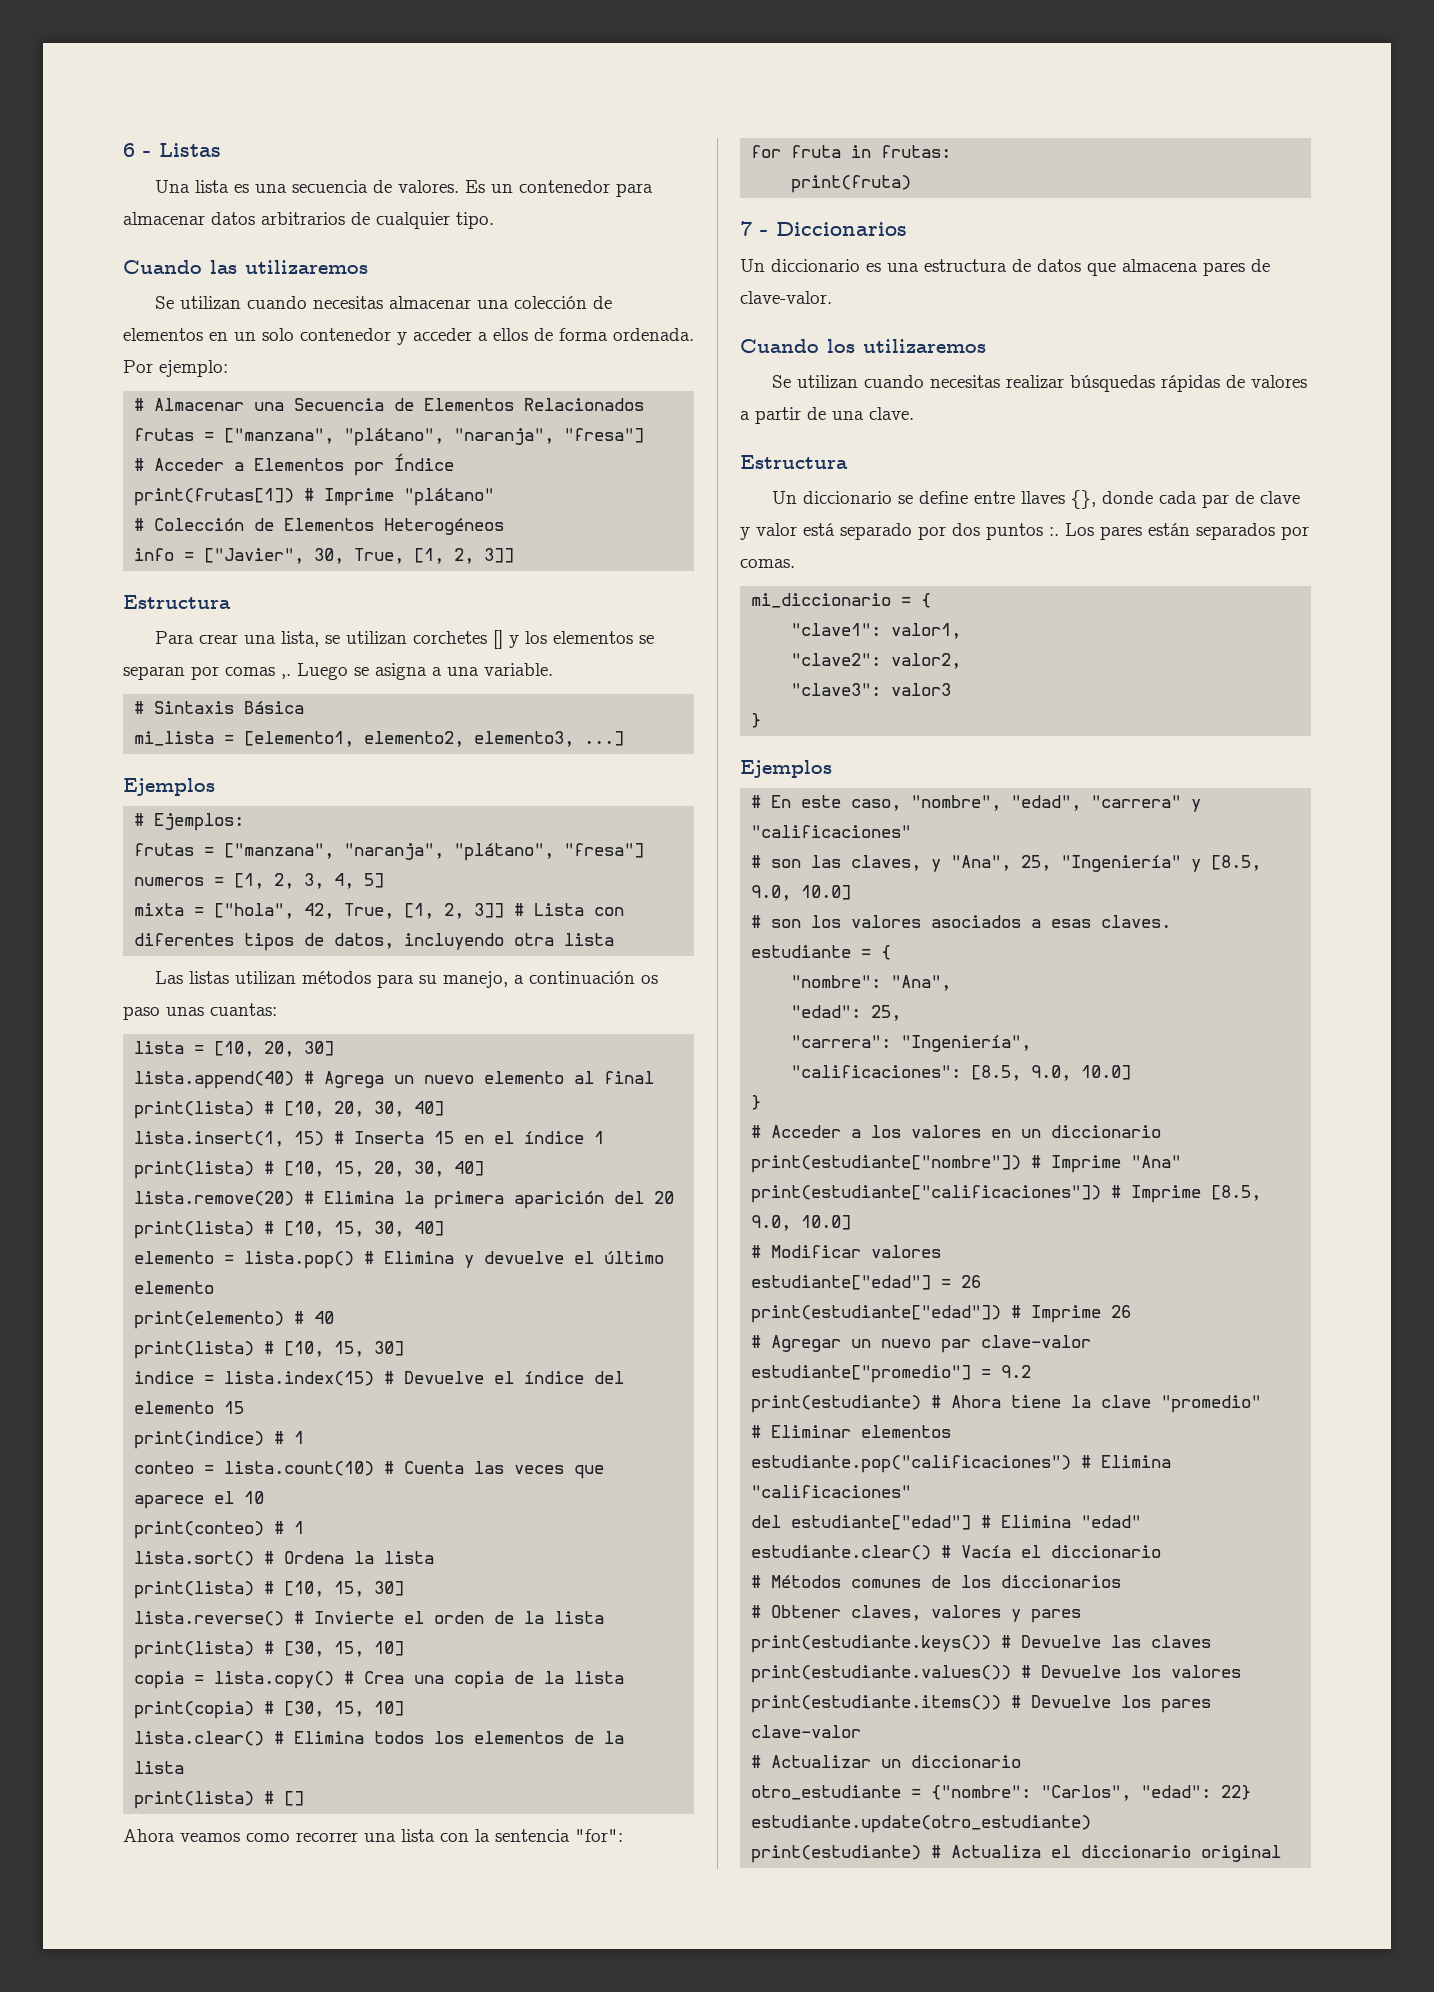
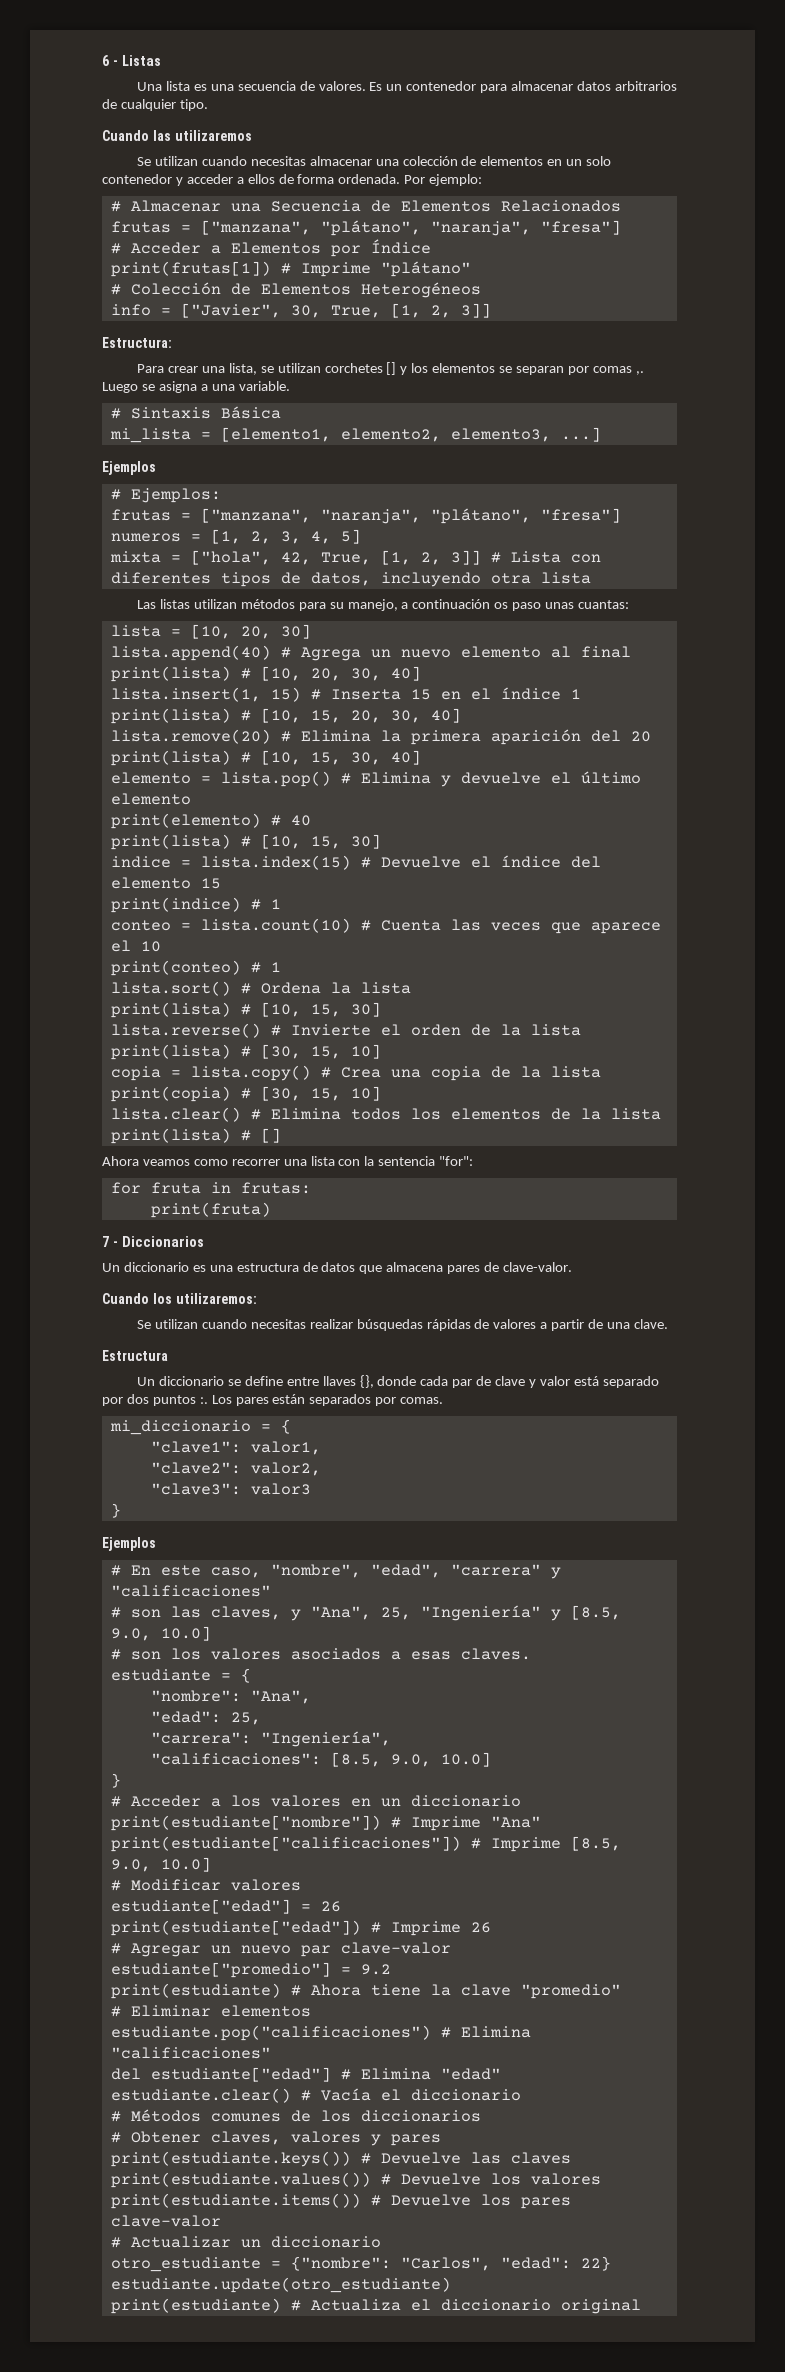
  info = ["Javier", 30, True, [1, 2, 3]]
- Estructura
+ Estructura:
- Cuando los utilizaremos
+ Cuando los utilizaremos:

